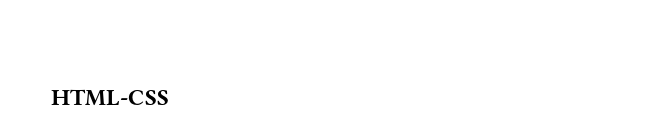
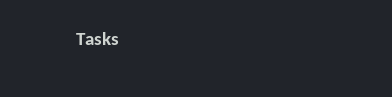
- HTML-CSS
+ Tasks

